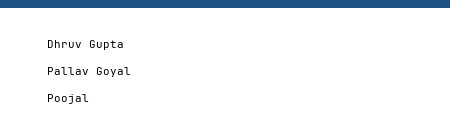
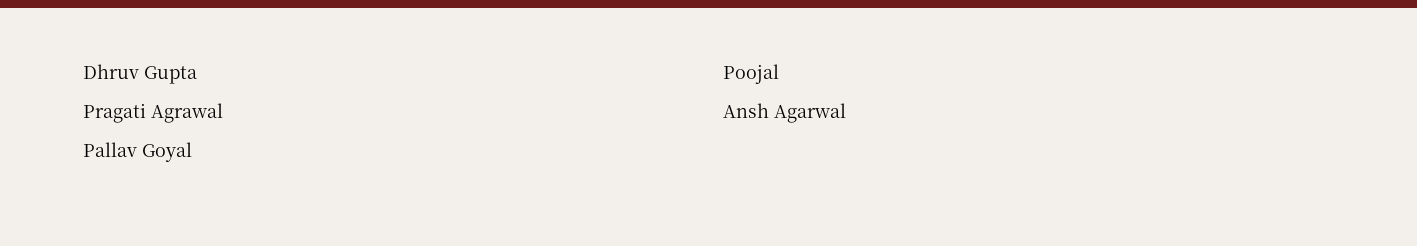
+ Pragati Agrawal
+ Ansh Agarwal

